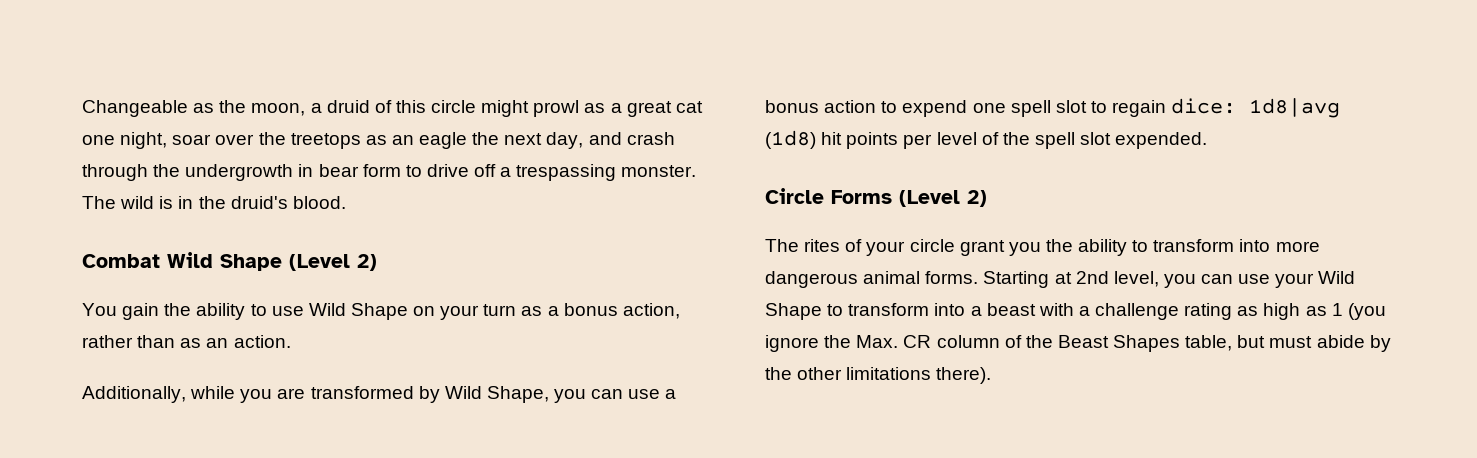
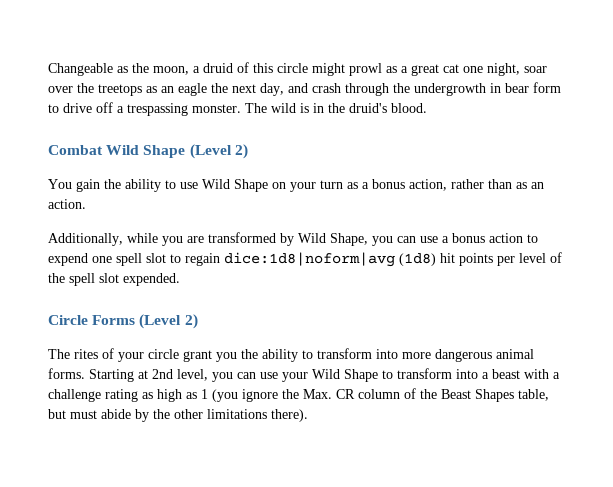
- Additionally, while you are transformed by Wild Shape, you can use a bonus action to expend one spell slot to regain dice: 1d8|avg (1d8) hit points per level of the spell slot expended.
+ Additionally, while you are transformed by Wild Shape, you can use a bonus action to expend one spell slot to regain dice:1d8|noform|avg (1d8) hit points per level of the spell slot expended.

